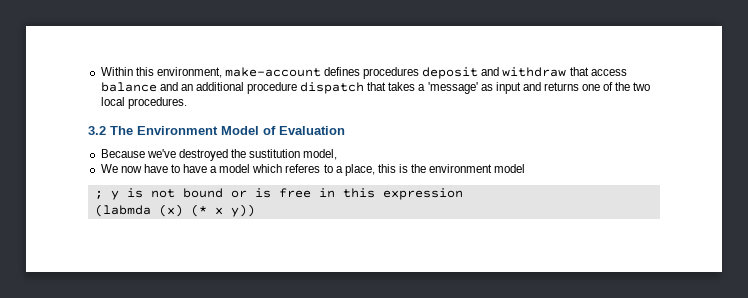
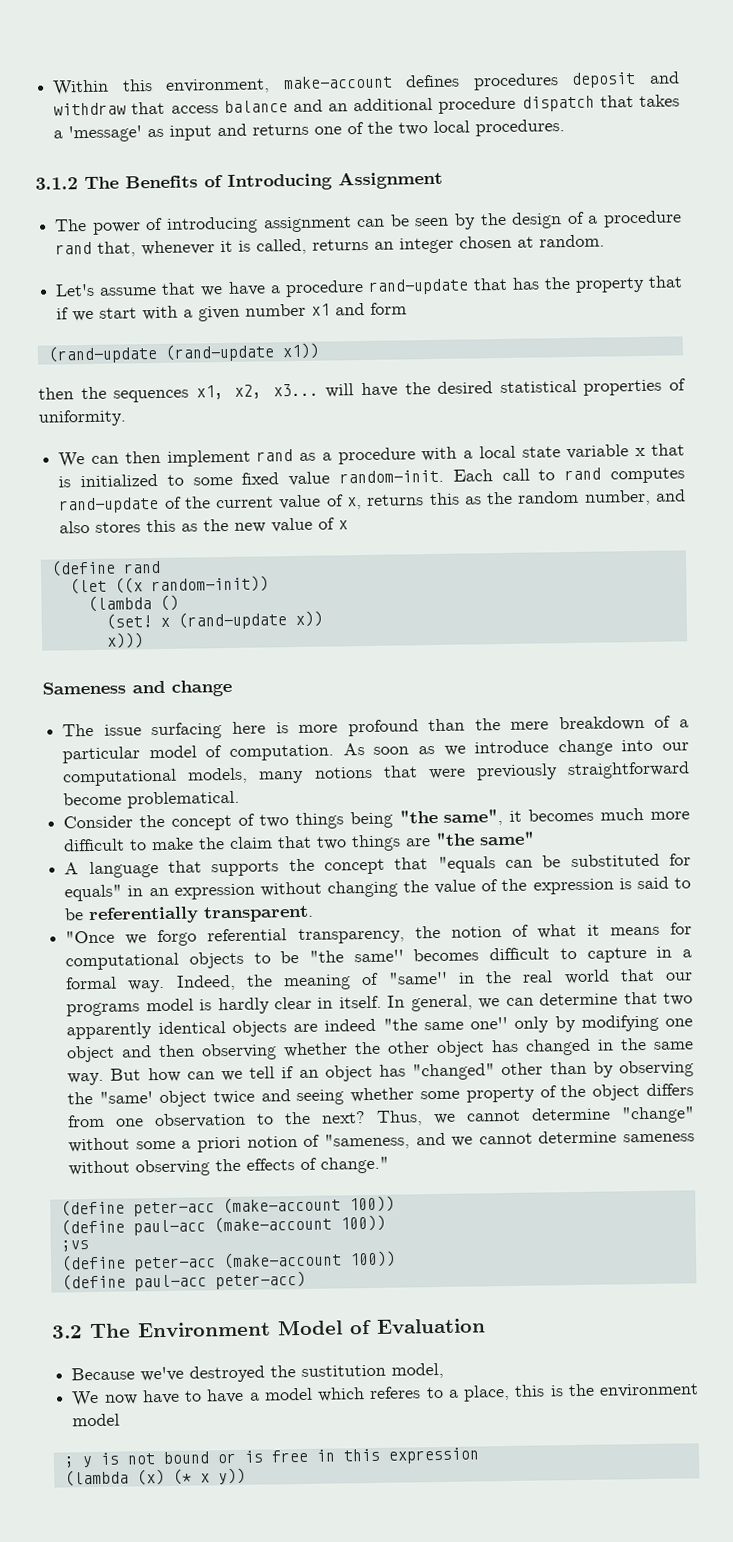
+ 3.1.2 The Benefits of Introducing Assignment
+ The power of introducing assignment can be seen by the design of a procedure rand that, whenever it is called, returns an integer chosen at random.
+ Let's assume that we have a procedure rand-update that has the property that if we start with a given number x1 and form
+ (rand-update (rand-update x1))
+ then the sequences x1, x2, x3... will have the desired statistical properties of uniformity.
+ We can then implement rand as a procedure with a local state variable x that is initialized to some fixed value random-init. Each call to rand computes rand-update of the current value of x, returns this as the random number, and also stores this as the new value of x
+ (define rand
+ (let ((x random-init))
+ (lambda ()
+ (set! x (rand-update x))
+ x)))
+ Sameness and change
+ The issue surfacing here is more profound than the mere breakdown of a particular model of computation. As soon as we introduce change into our computational models, many notions that were previously straightforward become problematical.
+ Consider the concept of two things being "the same", it becomes much more difficult to make the claim that two things are "the same"
+ A language that supports the concept that "equals can be substituted for equals" in an expression without changing the value of the expression is said to be referentially transparent.
+ "Once we forgo referential transparency, the notion of what it means for computational objects to be "the same'' becomes difficult to capture in a formal way. Indeed, the meaning of "same'' in the real world that our programs model is hardly clear in itself. In general, we can determine that two apparently identical objects are indeed "the same one'' only by modifying one object and then observing whether the other object has changed in the same way. But how can we tell if an object has "changed" other than by observing the "same' object twice and seeing whether some property of the object differs from one observation to the next? Thus, we cannot determine "change" without some a priori notion of "sameness, and we cannot determine sameness without observing the effects of change."
+ (define peter-acc (make-account 100))
+ (define paul-acc (make-account 100))
+ ;vs
+ (define peter-acc (make-account 100))
+ (define paul-acc peter-acc)
- (labmda (x) (* x y))
+ (lambda (x) (* x y))

